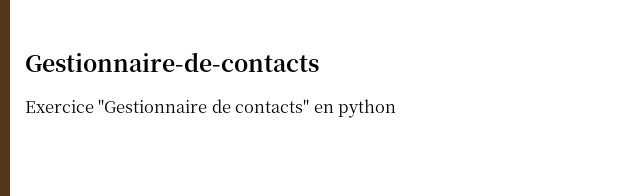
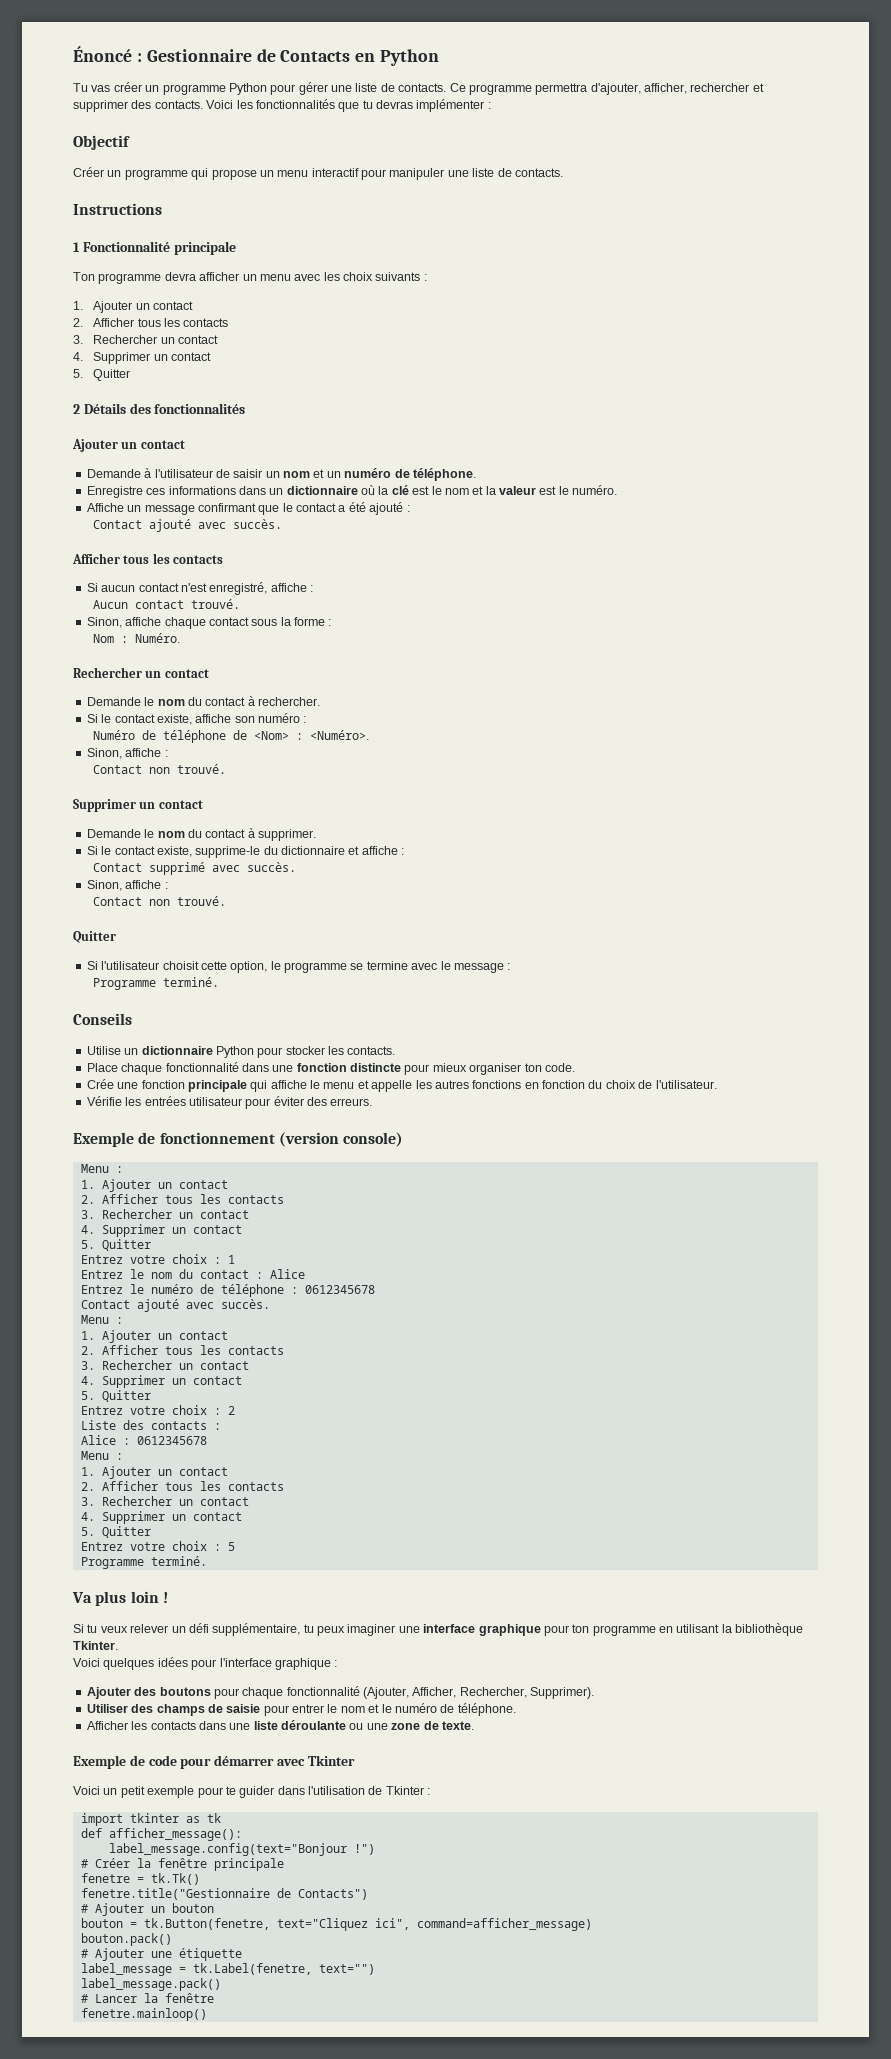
- Gestionnaire-de-contacts
- Exercice "Gestionnaire de contacts" en python
+ Énoncé : Gestionnaire de Contacts en Python
+ Tu vas créer un programme Python pour gérer une liste de contacts. Ce programme permettra d'ajouter, afficher, rechercher et supprimer des contacts. Voici les fonctionnalités que tu devras implémenter :
+ Objectif
+ Créer un programme qui propose un menu interactif pour manipuler une liste de contacts.
+ Instructions
+ 1 Fonctionnalité principale
+ Ton programme devra afficher un menu avec les choix suivants :
+ 1. Ajouter un contact
+ 2. Afficher tous les contacts
+ 3. Rechercher un contact
+ 4. Supprimer un contact
+ 5. Quitter
+ 2 Détails des fonctionnalités
+ Ajouter un contact
+ Demande à l'utilisateur de saisir un nom et un numéro de téléphone.
+ Enregistre ces informations dans un dictionnaire où la clé est le nom et la valeur est le numéro.
+ Affiche un message confirmant que le contact a été ajouté :
+ Contact ajouté avec succès.
+ Afficher tous les contacts
+ Si aucun contact n'est enregistré, affiche :
+ Aucun contact trouvé.
+ Sinon, affiche chaque contact sous la forme :
+ Nom : Numéro.
+ Rechercher un contact
+ Demande le nom du contact à rechercher.
+ Si le contact existe, affiche son numéro :
+ Numéro de téléphone de <Nom> : <Numéro>.
+ Sinon, affiche :
+ Contact non trouvé.
+ Supprimer un contact
+ Demande le nom du contact à supprimer.
+ Si le contact existe, supprime-le du dictionnaire et affiche :
+ Contact supprimé avec succès.
+ Sinon, affiche :
+ Contact non trouvé.
+ Quitter
+ Si l'utilisateur choisit cette option, le programme se termine avec le message :
+ Programme terminé.
+ Conseils
+ Utilise un dictionnaire Python pour stocker les contacts.
+ Place chaque fonctionnalité dans une fonction distincte pour mieux organiser ton code.
+ Crée une fonction principale qui affiche le menu et appelle les autres fonctions en fonction du choix de l'utilisateur.
+ Vérifie les entrées utilisateur pour éviter des erreurs.
+ Exemple de fonctionnement (version console)
+ Menu :
+ 1. Ajouter un contact
+ 2. Afficher tous les contacts
+ 3. Rechercher un contact
+ 4. Supprimer un contact
+ 5. Quitter
+ Entrez votre choix : 1
+ Entrez le nom du contact : Alice
+ Entrez le numéro de téléphone : 0612345678
+ Contact ajouté avec succès.
+ Menu :
+ 1. Ajouter un contact
+ 2. Afficher tous les contacts
+ 3. Rechercher un contact
+ 4. Supprimer un contact
+ 5. Quitter
+ Entrez votre choix : 2
+ Liste des contacts :
+ Alice : 0612345678
+ Menu :
+ 1. Ajouter un contact
+ 2. Afficher tous les contacts
+ 3. Rechercher un contact
+ 4. Supprimer un contact
+ 5. Quitter
+ Entrez votre choix : 5
+ Programme terminé.
+ Va plus loin !
+ Si tu veux relever un défi supplémentaire, tu peux imaginer une interface graphique pour ton programme en utilisant la bibliothèque Tkinter.
+ Voici quelques idées pour l'interface graphique :
+ Ajouter des boutons pour chaque fonctionnalité (Ajouter, Afficher, Rechercher, Supprimer).
+ Utiliser des champs de saisie pour entrer le nom et le numéro de téléphone.
+ Afficher les contacts dans une liste déroulante ou une zone de texte.
+ Exemple de code pour démarrer avec Tkinter
+ Voici un petit exemple pour te guider dans l'utilisation de Tkinter :
+ import tkinter as tk
+ def afficher_message():
+ label_message.config(text="Bonjour !")
+ # Créer la fenêtre principale
+ fenetre = tk.Tk()
+ fenetre.title("Gestionnaire de Contacts")
+ # Ajouter un bouton
+ bouton = tk.Button(fenetre, text="Cliquez ici", command=afficher_message)
+ bouton.pack()
+ # Ajouter une étiquette
+ label_message = tk.Label(fenetre, text="")
+ label_message.pack()
+ # Lancer la fenêtre
+ fenetre.mainloop()

